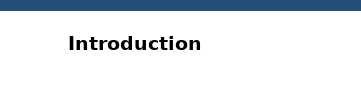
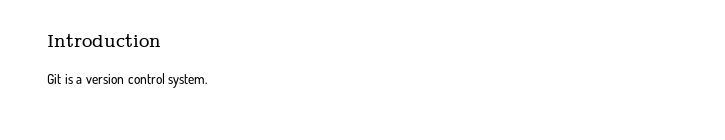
+ Git is a version control system.

